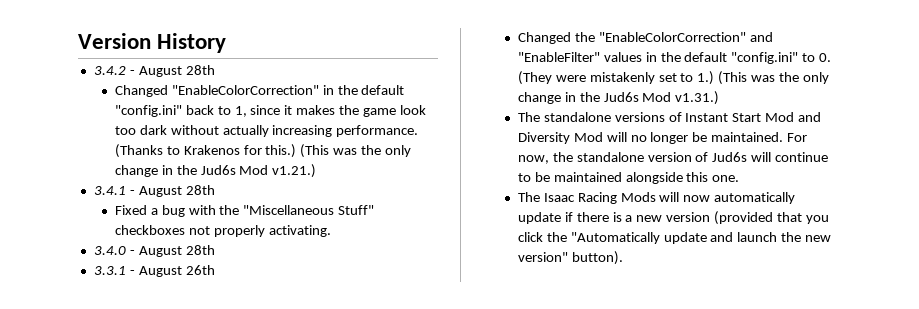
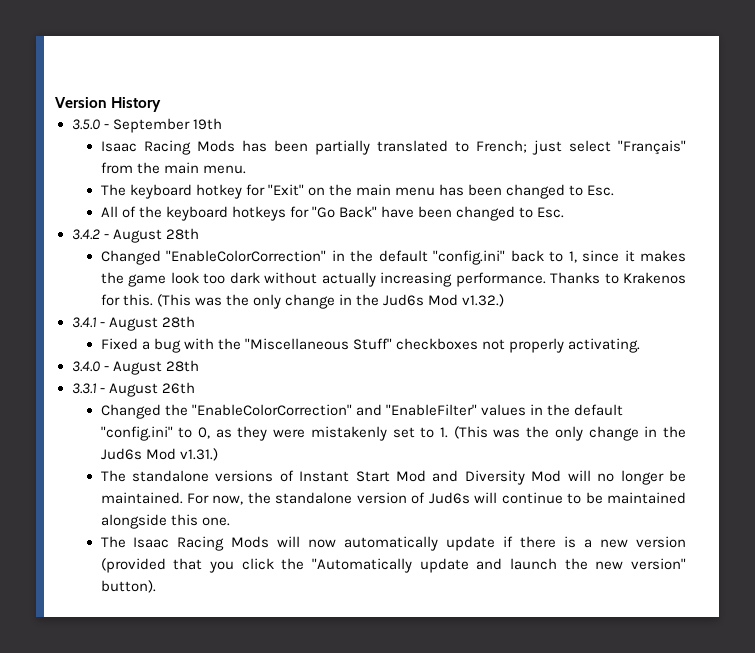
+ 3.5.0 - September 19th
+ Isaac Racing Mods has been partially translated to French; just select "Français" from the main menu.
+ The keyboard hotkey for "Exit" on the main menu has been changed to Esc.
+ All of the keyboard hotkeys for "Go Back" have been changed to Esc.
- (Thanks to Krakenos for this.) (This was the only change in the Jud6s Mod v1.21.)
+ Thanks to Krakenos for this. (This was the only change in the Jud6s Mod v1.32.)
- Changed the "EnableColorCorrection" and "EnableFilter" values in the default "config.ini" to 0. (They were mistakenly set to 1.) (This was the only change in the Jud6s Mod v1.31.)
+ Changed the "EnableColorCorrection" and "EnableFilter" values in the default "config.ini" to 0, as they were mistakenly set to 1. (This was the only change in the Jud6s Mod v1.31.)

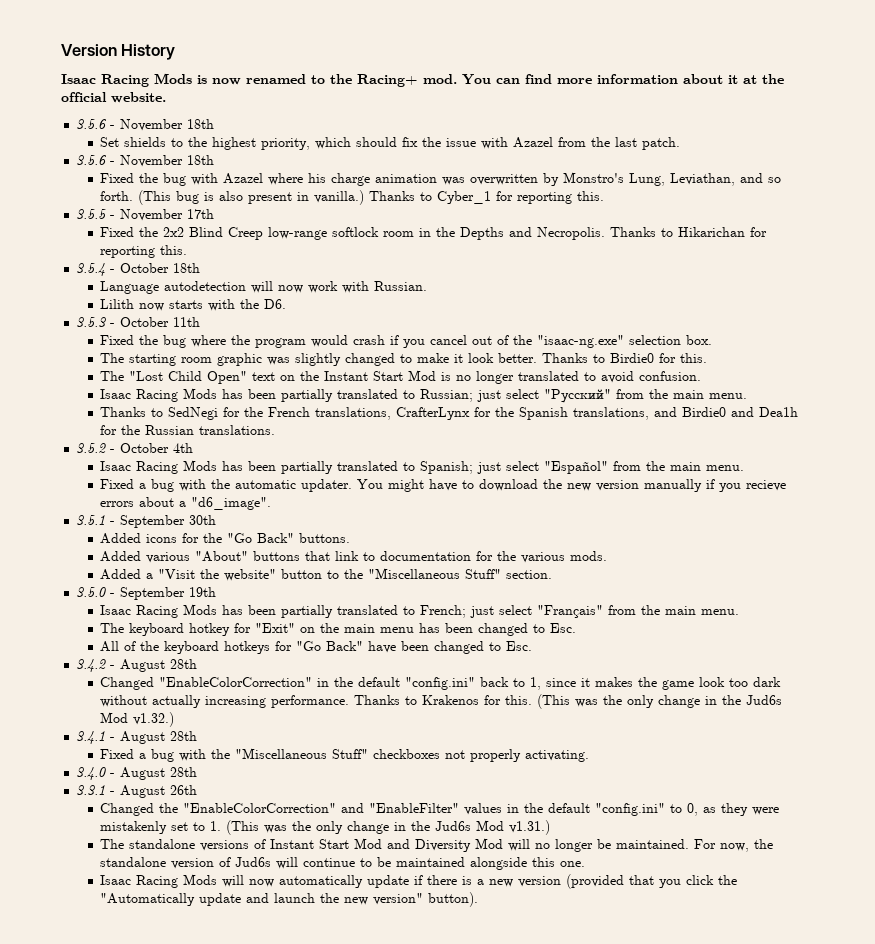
+ Isaac Racing Mods is now renamed to the Racing+ mod. You can find more information about it at the official website.
+ 3.5.6 - November 18th
+ Set shields to the highest priority, which should fix the issue with Azazel from the last patch.
+ 3.5.6 - November 18th
+ Fixed the bug with Azazel where his charge animation was overwritten by Monstro's Lung, Leviathan, and so forth. (This bug is also present in vanilla.) Thanks to Cyber_1 for reporting this.
+ 3.5.5 - November 17th
+ Fixed the 2x2 Blind Creep low-range softlock room in the Depths and Necropolis. Thanks to Hikarichan for reporting this.
+ 3.5.4 - October 18th
+ Language autodetection will now work with Russian.
+ Lilith now starts with the D6.
+ 3.5.3 - October 11th
+ Fixed the bug where the program would crash if you cancel out of the "isaac-ng.exe" selection box.
+ The starting room graphic was slightly changed to make it look better. Thanks to Birdie0 for this.
+ The "Lost Child Open" text on the Instant Start Mod is no longer translated to avoid confusion.
+ Isaac Racing Mods has been partially translated to Russian; just select "Pусский" from the main menu.
+ Thanks to SedNegi for the French translations, CrafterLynx for the Spanish translations, and Birdie0 and Dea1h for the Russian translations.
+ 3.5.2 - October 4th
+ Isaac Racing Mods has been partially translated to Spanish; just select "Español" from the main menu.
+ Fixed a bug with the automatic updater. You might have to download the new version manually if you recieve errors about a "d6_image".
+ 3.5.1 - September 30th
+ Added icons for the "Go Back" buttons.
+ Added various "About" buttons that link to documentation for the various mods.
+ Added a "Visit the website" button to the "Miscellaneous Stuff" section.
- The Isaac Racing Mods will now automatically update if there is a new version (provided that you click the "Automatically update and launch the new version" button).
+ Isaac Racing Mods will now automatically update if there is a new version (provided that you click the "Automatically update and launch the new version" button).

